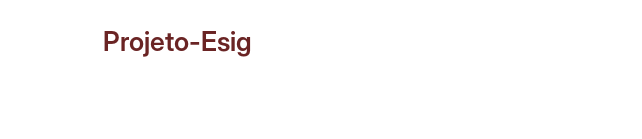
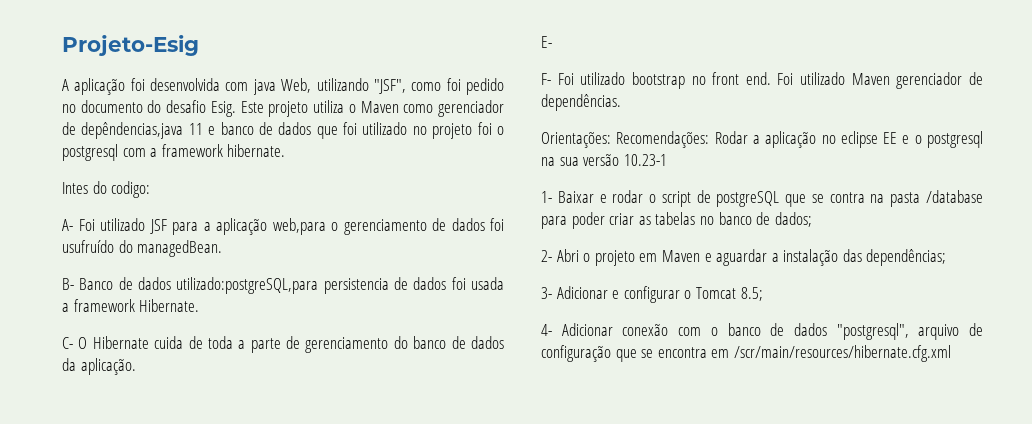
+ A aplicação foi desenvolvida com java Web, utilizando "JSF", como foi pedido no documento do desafio Esig. Este projeto utiliza o Maven como gerenciador de depêndencias,java 11 e banco de dados que foi utilizado no projeto foi o postgresql com a framework hibernate.
+ Intes do codigo:
+ A- Foi utilizado JSF para a aplicação web,para o gerenciamento de dados foi usufruído do managedBean.
+ B- Banco de dados utilizado:postgreSQL,para persistencia de dados foi usada a framework Hibernate.
+ C- O Hibernate cuida de toda a parte de gerenciamento do banco de dados da aplicação.
+ E-
+ F- Foi utilizado bootstrap no front end. Foi utilizado Maven gerenciador de dependências.
+ Orientações: Recomendações: Rodar a aplicação no eclipse EE e o postgresql na sua versão 10.23-1
+ 1- Baixar e rodar o script de postgreSQL que se contra na pasta /database para poder criar as tabelas no banco de dados;
+ 2- Abri o projeto em Maven e aguardar a instalação das dependências;
+ 3- Adicionar e configurar o Tomcat 8.5;
+ 4- Adicionar conexão com o banco de dados "postgresql", arquivo de configuração que se encontra em /scr/main/resources/hibernate.cfg.xml

